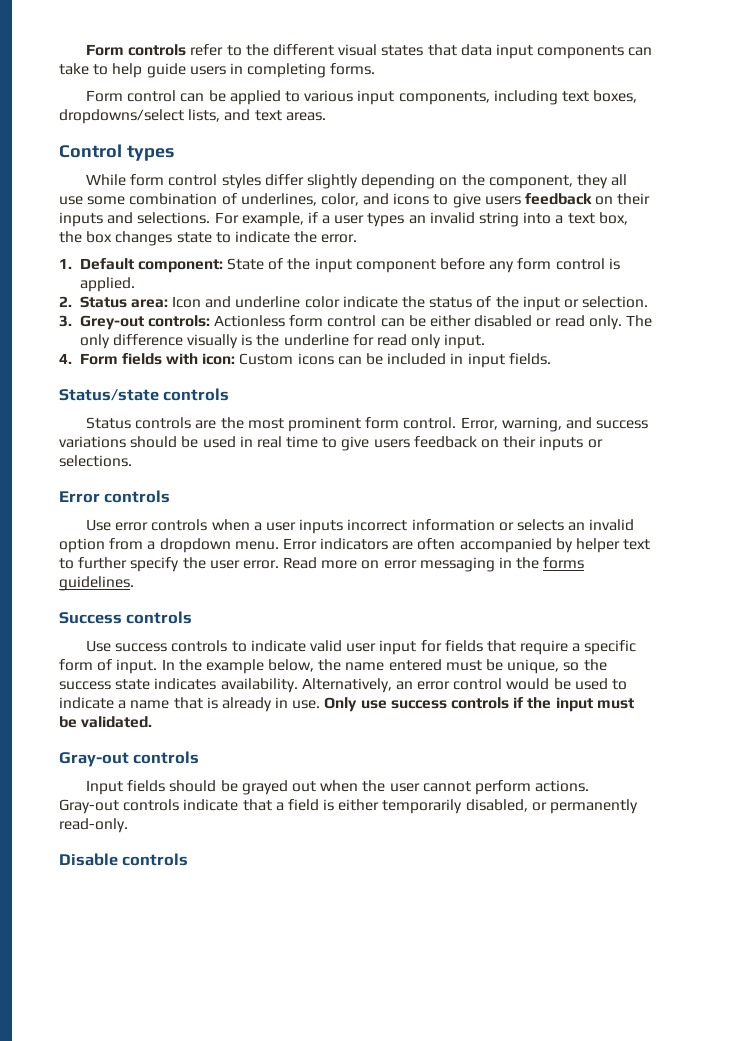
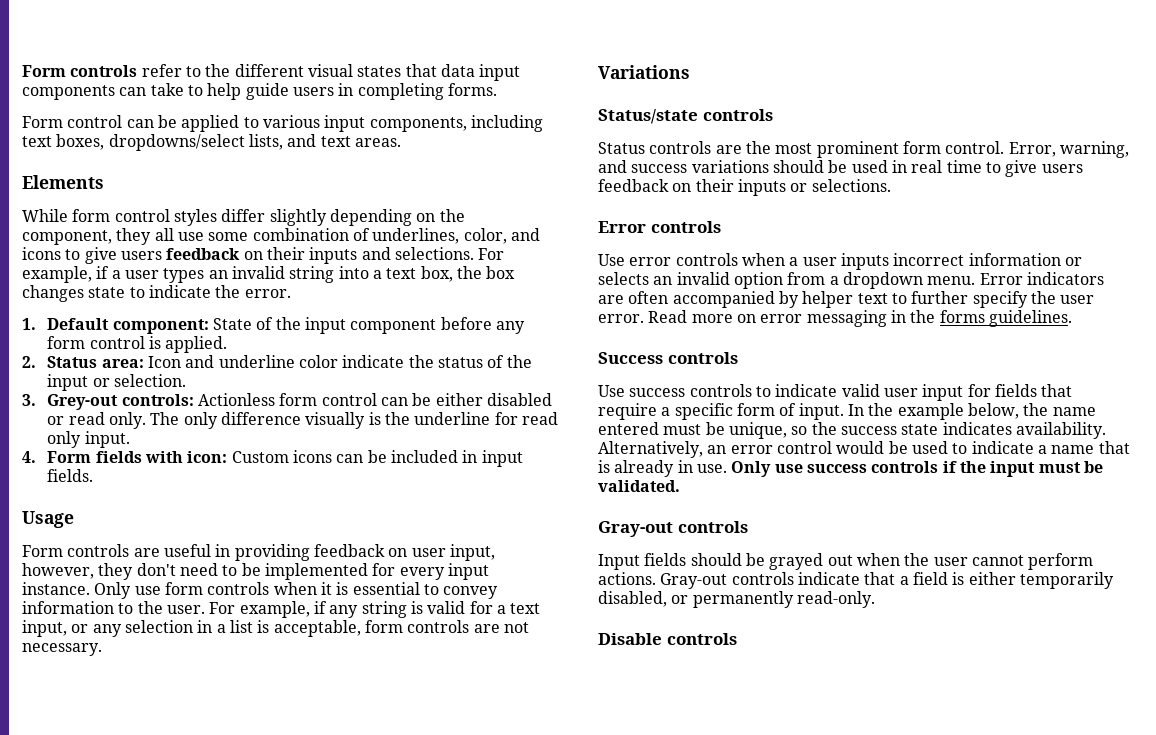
- Control types
+ Elements
+ Usage
+ Form controls are useful in providing feedback on user input, however, they don't need to be implemented for every input instance. Only use form controls when it is essential to convey information to the user. For example, if any string is valid for a text input, or any selection in a list is acceptable, form controls are not necessary.
+ Variations

